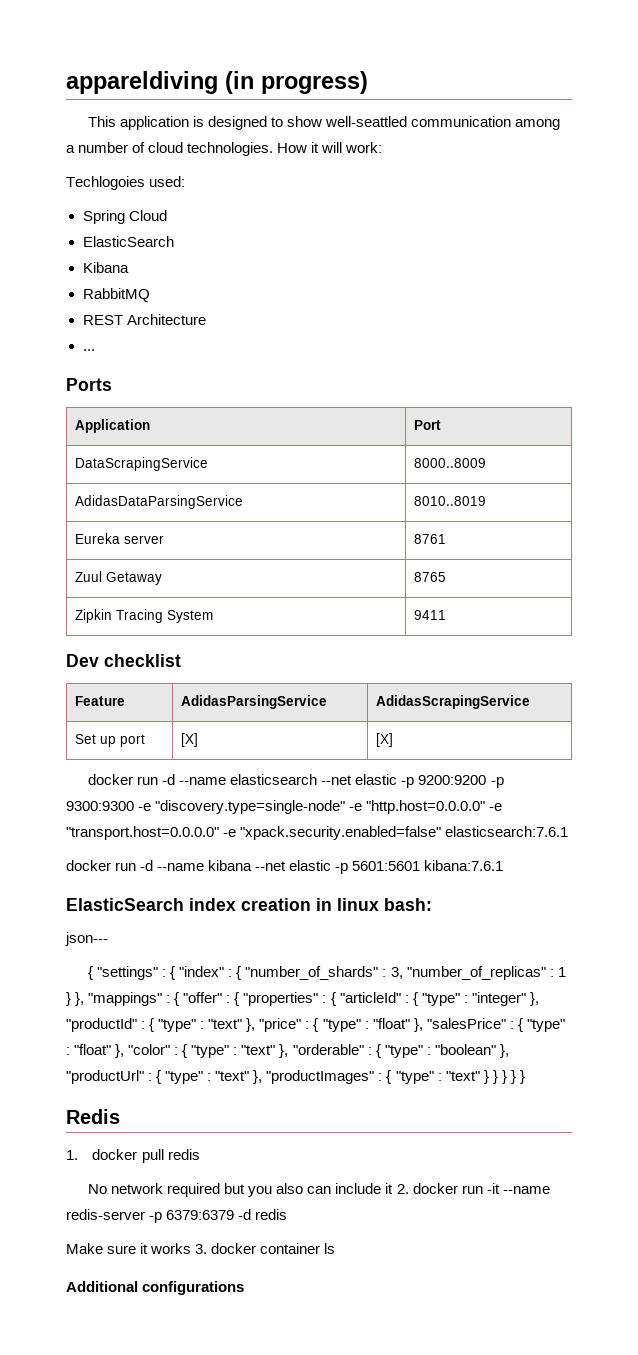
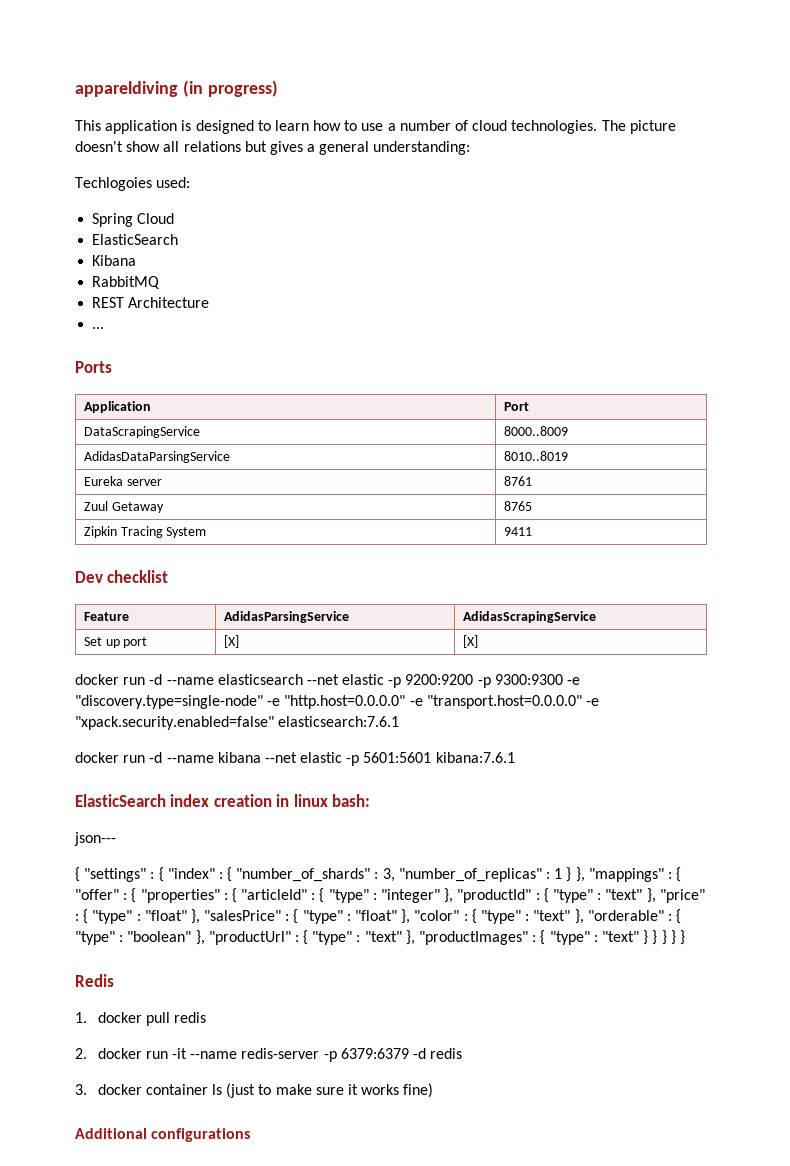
- This application is designed to show well-seattled communication among a number of cloud technologies.
+ This application is designed to learn how to use a number of cloud technologies.
- How it will work:
+ The picture doesn't show all relations but gives a general understanding:
- No network required but you also can include it 2. docker run -it --name redis-server -p 6379:6379 -d redis
+ 2. docker run -it --name redis-server -p 6379:6379 -d redis
- Make sure it works 3. docker container ls
+ 3. docker container ls (just to make sure it works fine)

